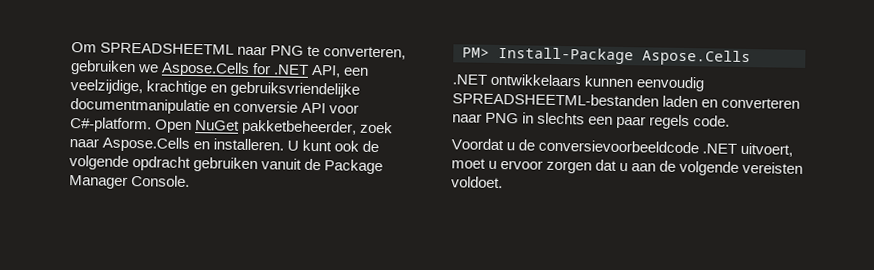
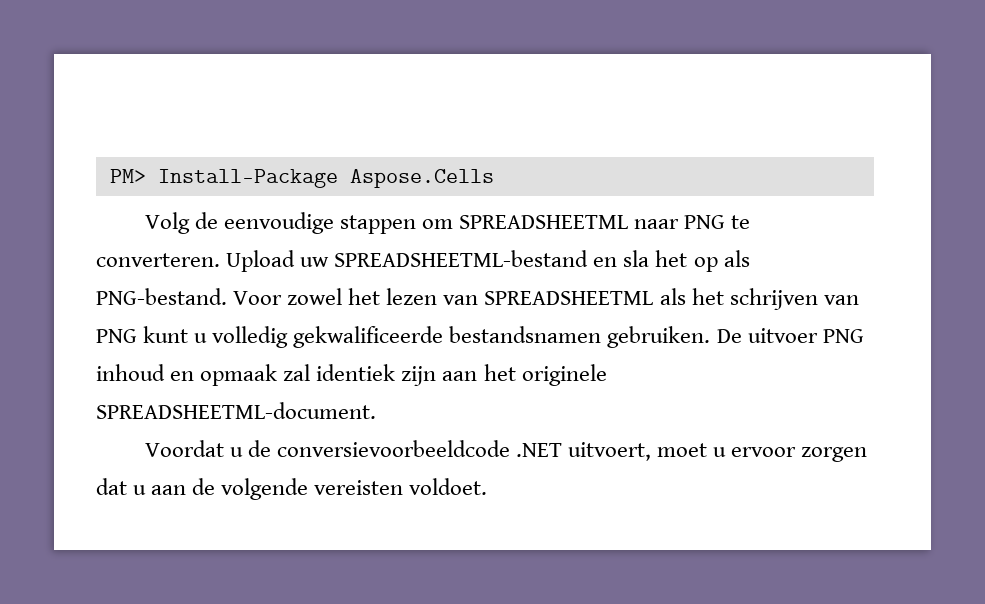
- Om SPREADSHEETML naar PNG te converteren, gebruiken we Aspose.Cells for .NET API, een veelzijdige, krachtige en gebruiksvriendelijke documentmanipulatie en conversie API voor C#-platform. Open NuGet pakketbeheerder, zoek naar Aspose.Cells en installeren. U kunt ook de volgende opdracht gebruiken vanuit de Package Manager Console.
  PM> Install-Package Aspose.Cells
- .NET ontwikkelaars kunnen eenvoudig SPREADSHEETML-bestanden laden en converteren naar PNG in slechts een paar regels code.
+ Volg de eenvoudige stappen om SPREADSHEETML naar PNG te converteren. Upload uw SPREADSHEETML-bestand en sla het op als PNG-bestand. Voor zowel het lezen van SPREADSHEETML als het schrijven van PNG kunt u volledig gekwalificeerde bestandsnamen gebruiken. De uitvoer PNG inhoud en opmaak zal identiek zijn aan het originele SPREADSHEETML-document.

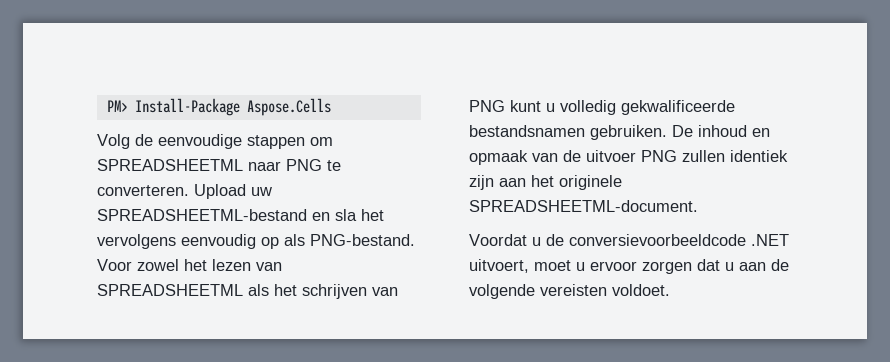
- Upload uw SPREADSHEETML-bestand en sla het op als PNG-bestand.
+ Upload uw SPREADSHEETML-bestand en sla het vervolgens eenvoudig op als PNG-bestand.
- De uitvoer PNG inhoud en opmaak zal identiek zijn aan het originele SPREADSHEETML-document.
+ De inhoud en opmaak van de uitvoer PNG zullen identiek zijn aan het originele SPREADSHEETML-document.

